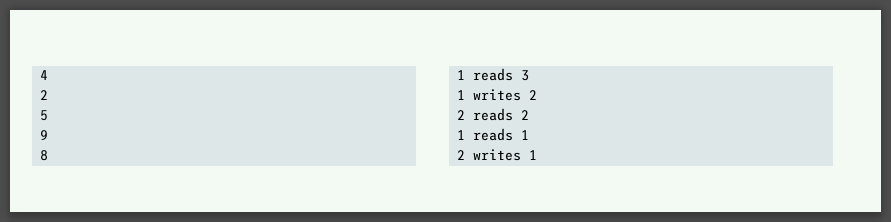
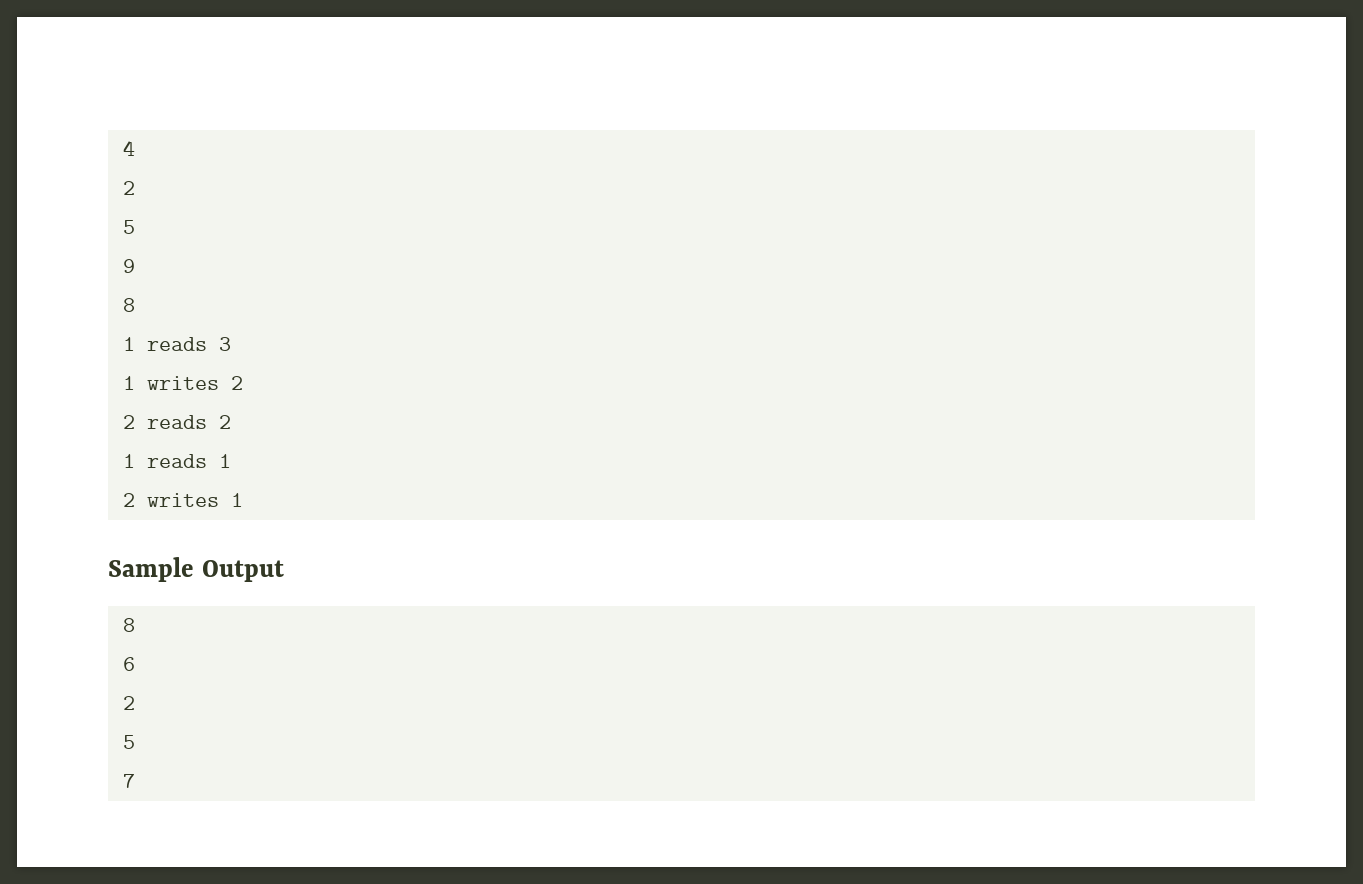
+ Sample Output
+ 8
+ 6
+ 2
+ 5
+ 7

